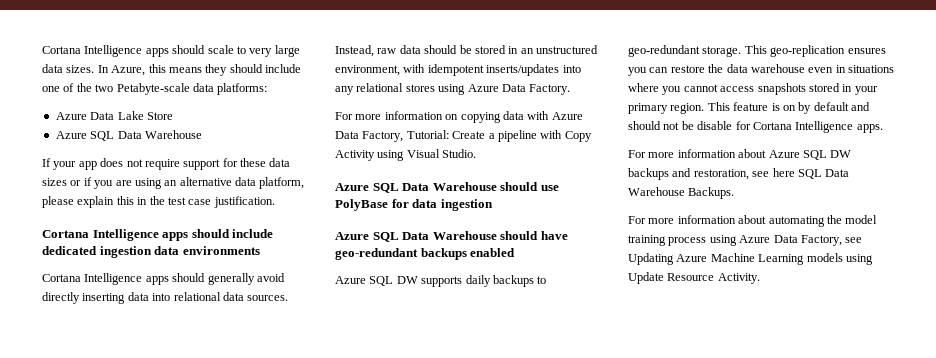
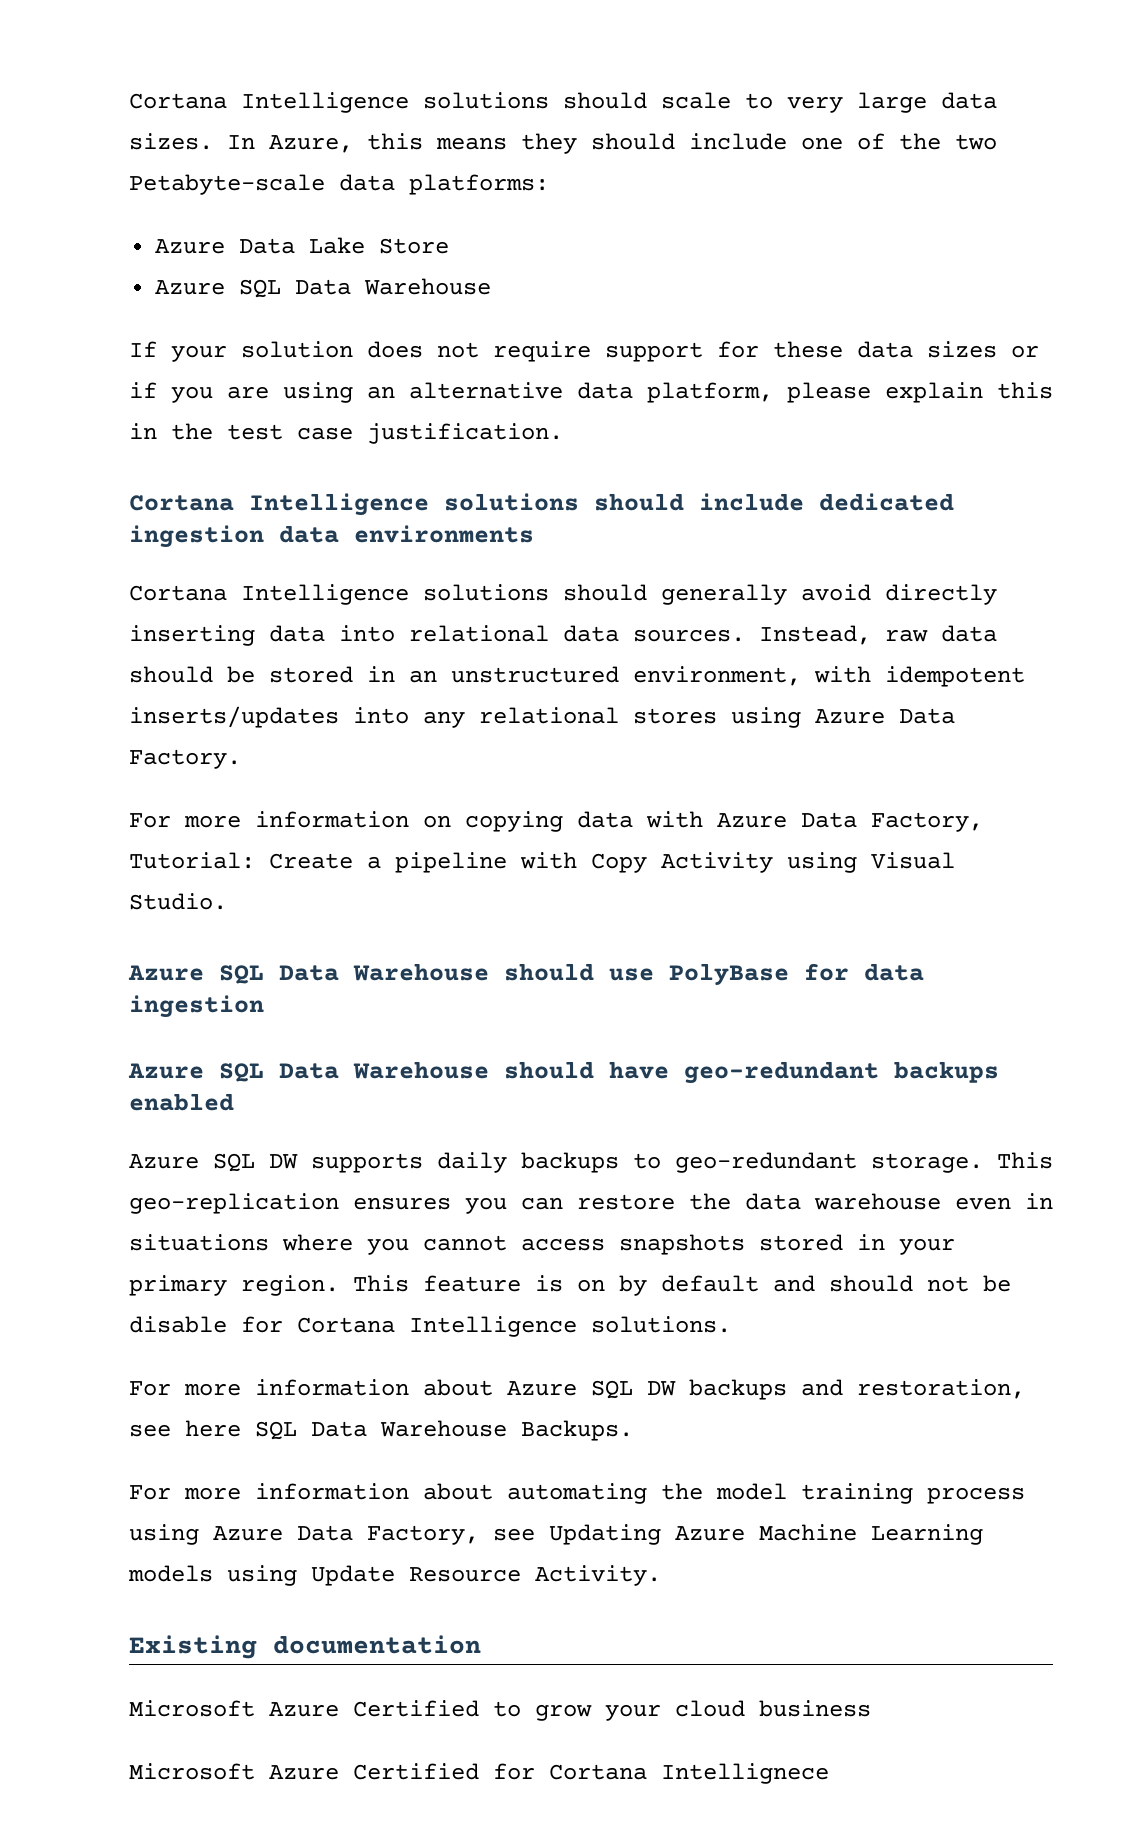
- Cortana Intelligence apps should scale to very large data sizes.
+ Cortana Intelligence solutions should scale to very large data sizes.
- If your app does not require support for these data sizes or if you are using an alternative data platform, please explain this in the test case justification.
+ If your solution does not require support for these data sizes or if you are using an alternative data platform, please explain this in the test case justification.
- Cortana Intelligence apps should include dedicated ingestion data environments
+ Cortana Intelligence solutions should include dedicated ingestion data environments
- Cortana Intelligence apps should generally avoid directly inserting data into relational data sources.
+ Cortana Intelligence solutions should generally avoid directly inserting data into relational data sources.
- This feature is on by default and should not be disable for Cortana Intelligence apps.
+ This feature is on by default and should not be disable for Cortana Intelligence solutions.
+ Existing documentation
+ Microsoft Azure Certified to grow your cloud business
+ Microsoft Azure Certified for Cortana Intellignece

